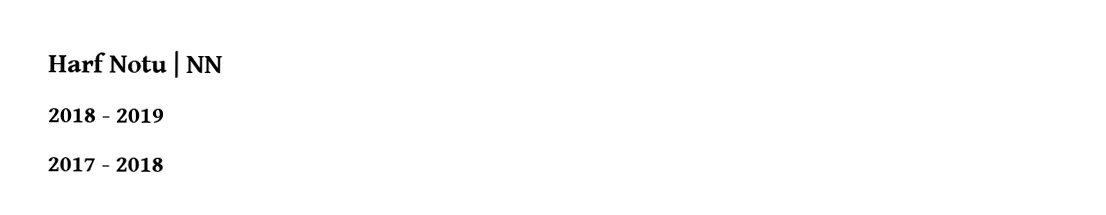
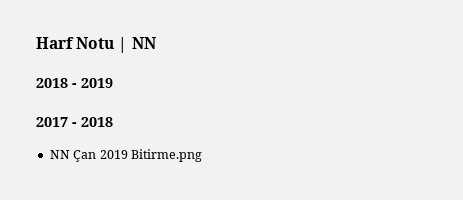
+ NN Çan 2019 Bitirme.png

